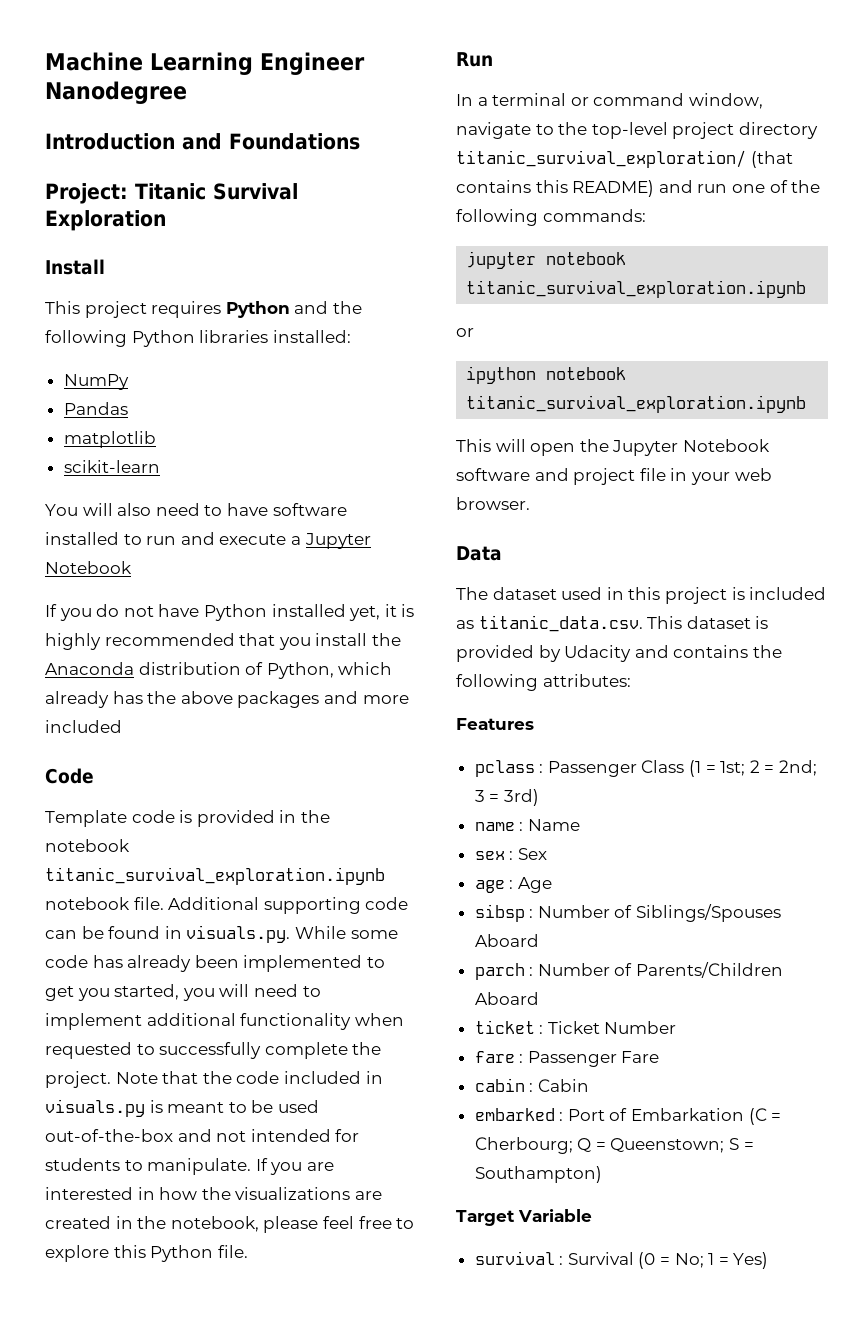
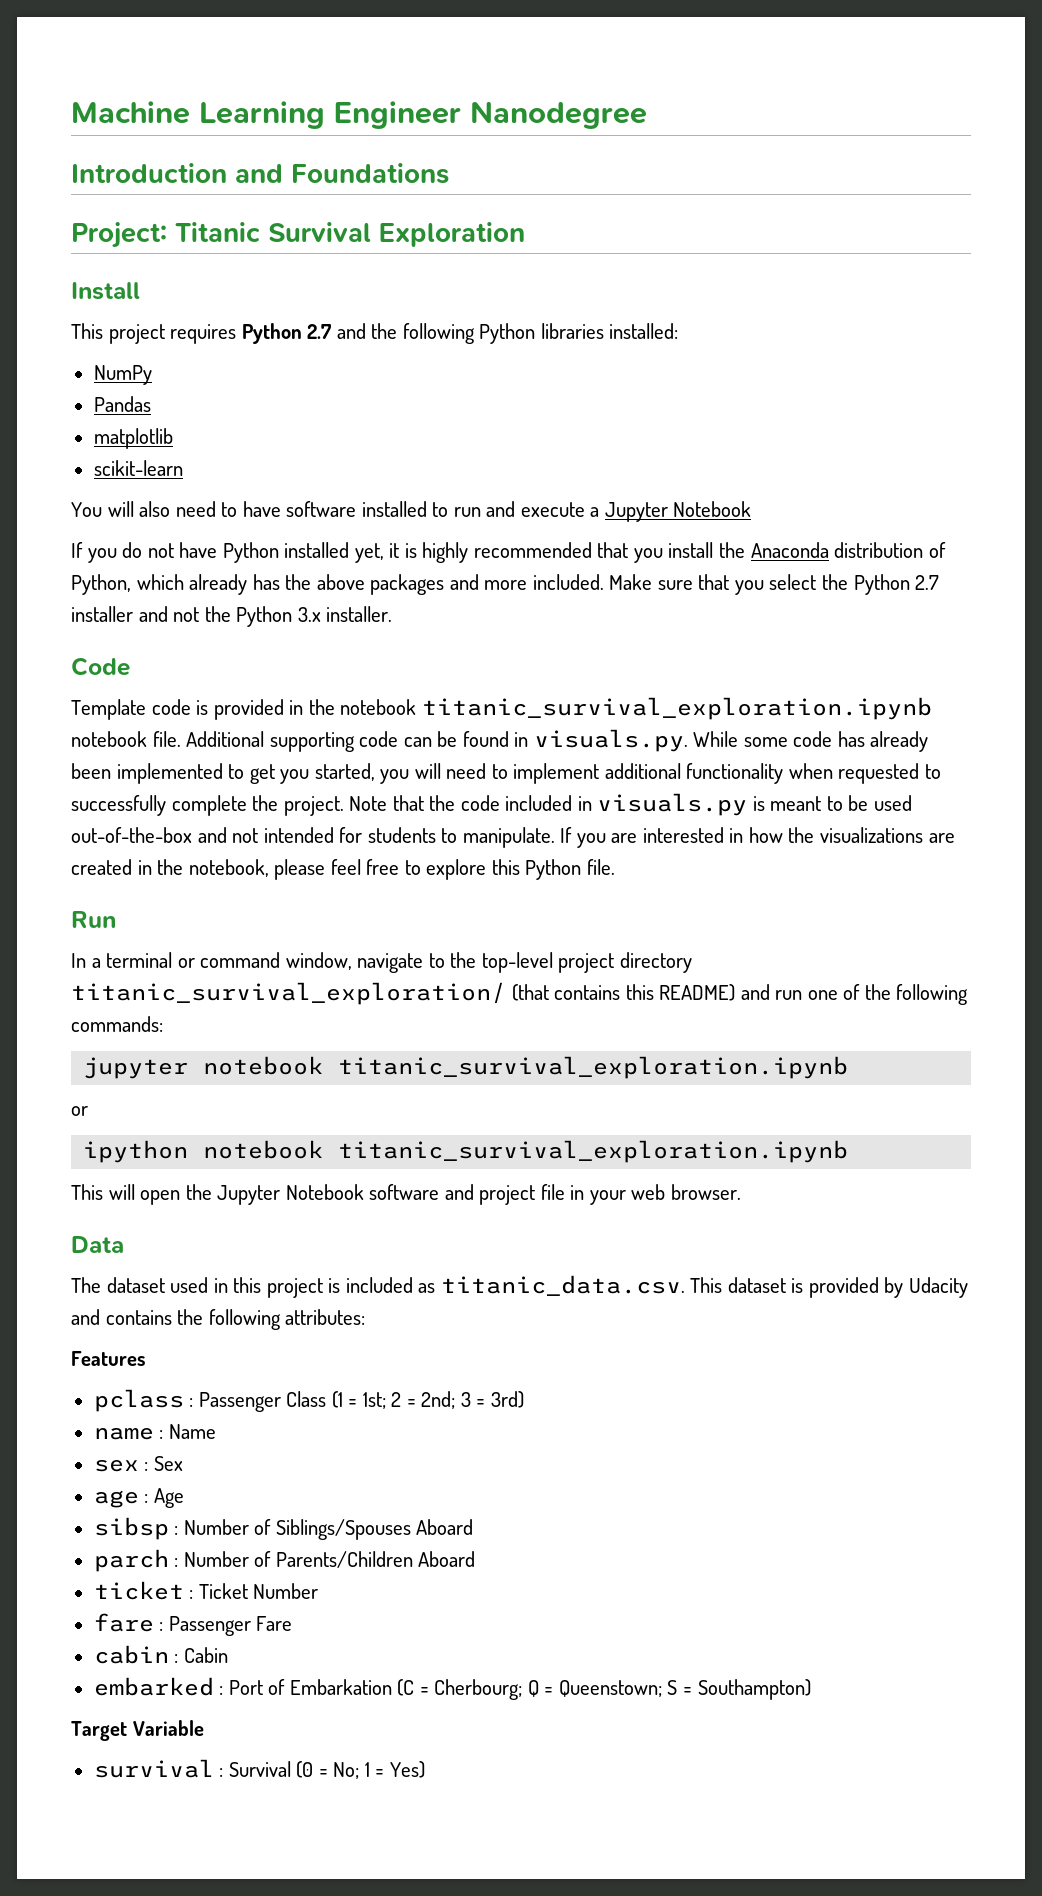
- This project requires Python and the following Python libraries installed:
+ This project requires Python 2.7 and the following Python libraries installed:
- If you do not have Python installed yet, it is highly recommended that you install the Anaconda distribution of Python, which already has the above packages and more included
+ If you do not have Python installed yet, it is highly recommended that you install the Anaconda distribution of Python, which already has the above packages and more included. Make sure that you select the Python 2.7 installer and not the Python 3.x installer.

